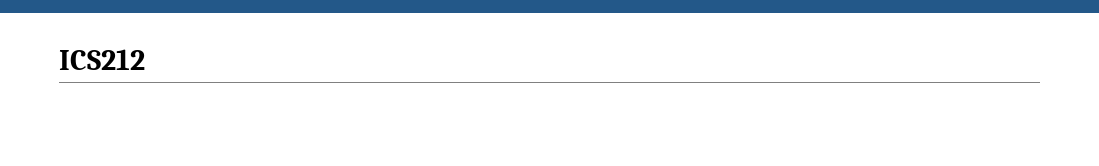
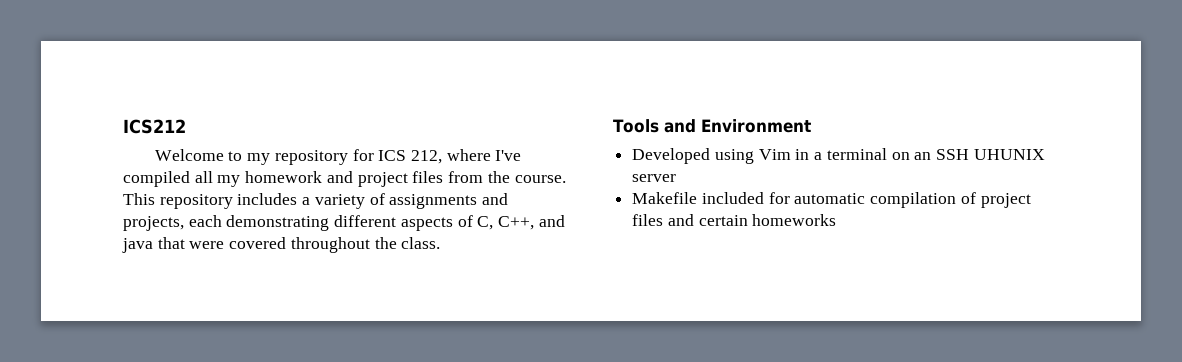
+ Welcome to my repository for ICS 212, where I've compiled all my homework and project files from the course. This repository includes a variety of assignments and projects, each demonstrating different aspects of C, C++, and java that were covered throughout the class.
+ Tools and Environment
+ Developed using Vim in a terminal on an SSH UHUNIX server
+ Makefile included for automatic compilation of project files and certain homeworks

